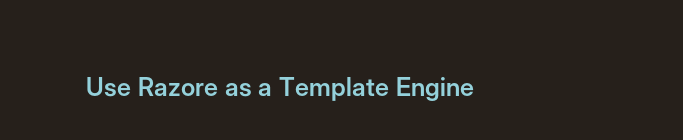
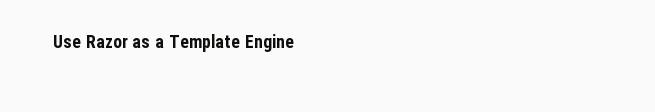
- Use Razore as a Template Engine
+ Use Razor as a Template Engine

